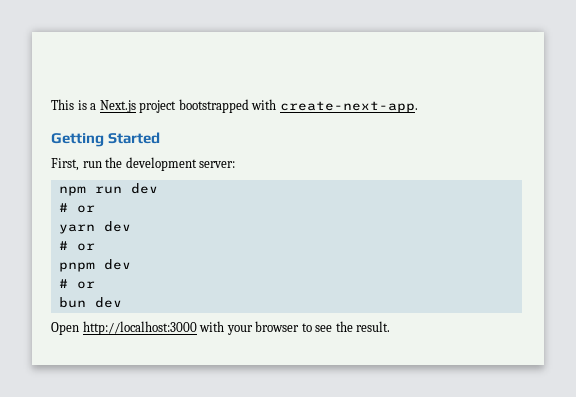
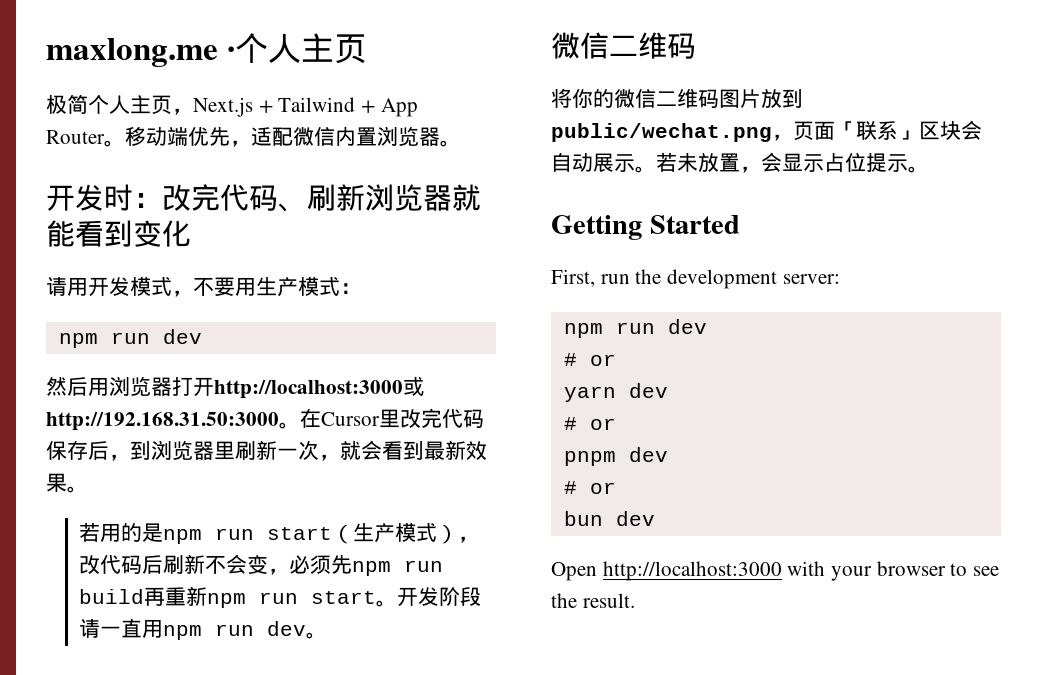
- This is a Next.js project bootstrapped with create-next-app.
+ maxlong.me ·个人主页
+ 极简个人主页，Next.js + Tailwind + App Router。移动端优先，适配微信内置浏览器。
+ 开发时：改完代码、刷新浏览器就能看到变化
+ 请用开发模式，不要用生产模式：
+ npm run dev
+ 然后用浏览器打开http://localhost:3000或http://192.168.31.50:3000。在Cursor里改完代码保存后，到浏览器里刷新一次，就会看到最新效果。
+ 若用的是npm run start（生产模式），改代码后刷新不会变，必须先npm run build再重新npm run start。开发阶段请一直用npm run dev。
+ 微信二维码
+ 将你的微信二维码图片放到public/wechat.png，页面「联系」区块会自动展示。若未放置，会显示占位提示。

